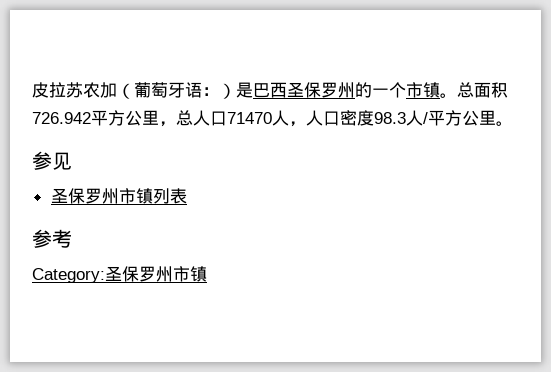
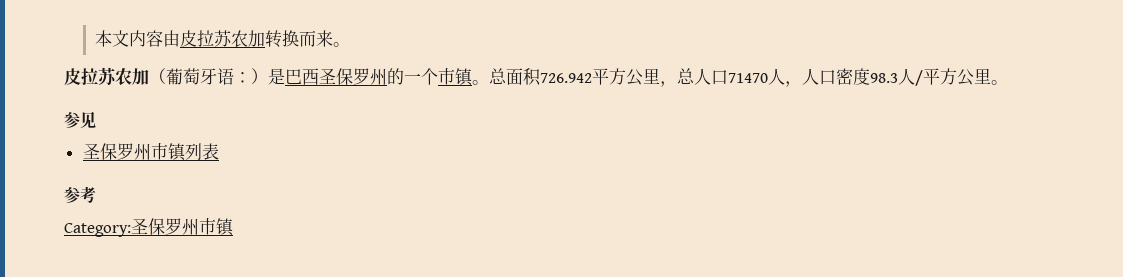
+ 本文内容由皮拉苏农加转换而来。

